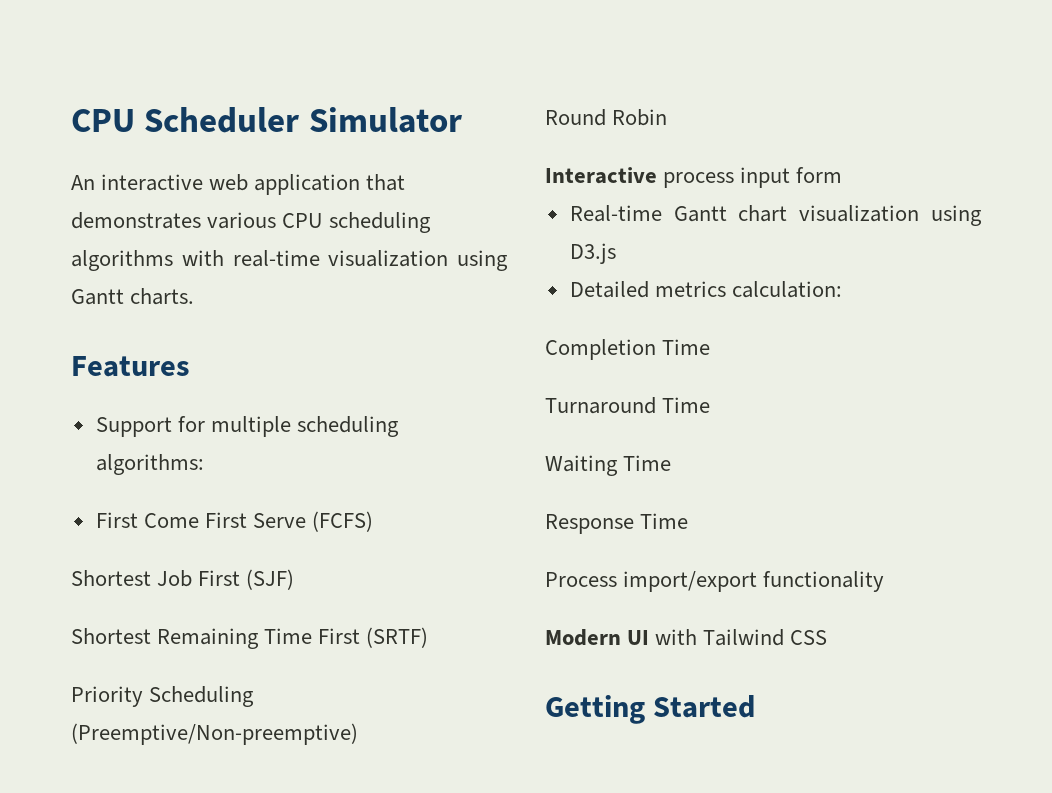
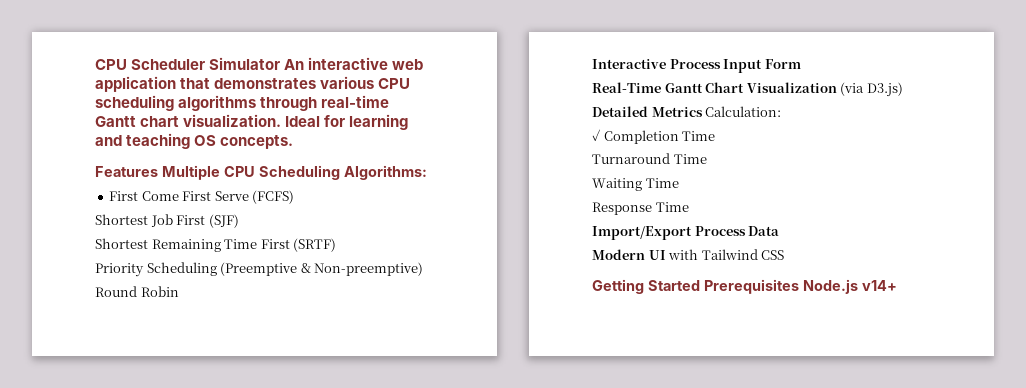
- CPU Scheduler Simulator
- An interactive web application that demonstrates various CPU scheduling algorithms with real-time visualization using Gantt charts.
- Features
- Support for multiple scheduling algorithms:
+ CPU Scheduler Simulator An interactive web application that demonstrates various CPU scheduling algorithms through real-time Gantt chart visualization. Ideal for learning and teaching OS concepts.
+ Features Multiple CPU Scheduling Algorithms:
- Priority Scheduling (Preemptive/Non-preemptive)
+ Priority Scheduling (Preemptive & Non-preemptive)
- Interactive process input form
- Real-time Gantt chart visualization using D3.js
- Detailed metrics calculation:
- Completion Time
+ Interactive Process Input Form
+ Real-Time Gantt Chart Visualization (via D3.js)
+ Detailed Metrics Calculation:
+ ✓ Completion Time
- Process import/export functionality
+ Import/Export Process Data
- Getting Started
+ Getting Started Prerequisites Node.js v14+

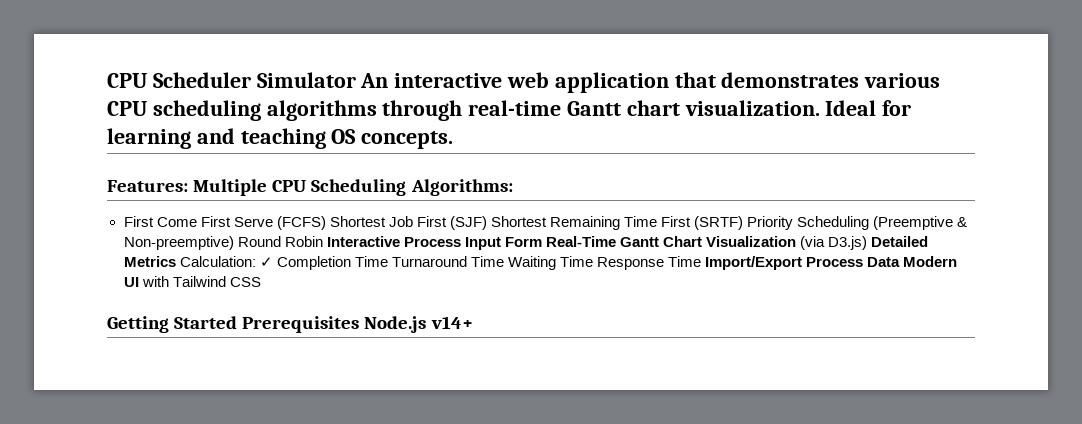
- Features Multiple CPU Scheduling Algorithms:
+ Features: Multiple CPU Scheduling Algorithms:
- First Come First Serve (FCFS)
- Shortest Job First (SJF)
- Shortest Remaining Time First (SRTF)
- Priority Scheduling (Preemptive & Non-preemptive)
- Round Robin
- Interactive Process Input Form
- Real-Time Gantt Chart Visualization (via D3.js)
- Detailed Metrics Calculation:
- ✓ Completion Time
- Turnaround Time
- Waiting Time
- Response Time
- Import/Export Process Data
- Modern UI with Tailwind CSS
+ First Come First Serve (FCFS) Shortest Job First (SJF) Shortest Remaining Time First (SRTF) Priority Scheduling (Preemptive & Non-preemptive) Round Robin Interactive Process Input Form Real-Time Gantt Chart Visualization (via D3.js) Detailed Metrics Calculation: ✓ Completion Time Turnaround Time Waiting Time Response Time Import/Export Process Data Modern UI with Tailwind CSS

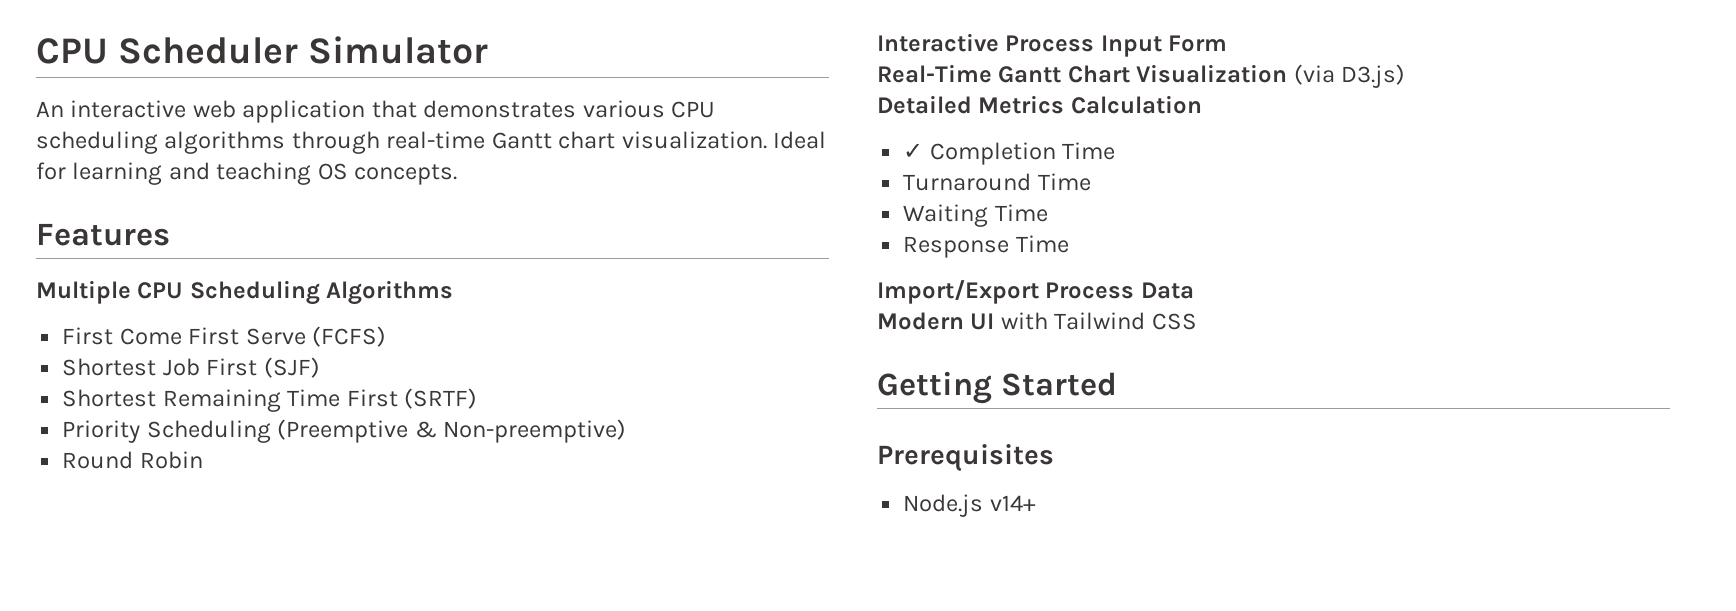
- CPU Scheduler Simulator An interactive web application that demonstrates various CPU scheduling algorithms through real-time Gantt chart visualization.
+ CPU Scheduler Simulator
+ An interactive web application that demonstrates various CPU scheduling algorithms through real-time Gantt chart visualization.
- Features: Multiple CPU Scheduling Algorithms:
+ Features
+ Multiple CPU Scheduling Algorithms
- First Come First Serve (FCFS) Shortest Job First (SJF) Shortest Remaining Time First (SRTF) Priority Scheduling (Preemptive & Non-preemptive) Round Robin Interactive Process Input Form Real-Time Gantt Chart Visualization (via D3.js) Detailed Metrics Calculation: ✓ Completion Time Turnaround Time Waiting Time Response Time Import/Export Process Data Modern UI with Tailwind CSS
+ First Come First Serve (FCFS)
+ Shortest Job First (SJF)
+ Shortest Remaining Time First (SRTF)
+ Priority Scheduling (Preemptive & Non-preemptive)
+ Round Robin
+ Interactive Process Input Form
+ Real-Time Gantt Chart Visualization (via D3.js)
+ Detailed Metrics Calculation
+ ✓ Completion Time
+ Turnaround Time
+ Waiting Time
+ Response Time
+ Import/Export Process Data
+ Modern UI with Tailwind CSS
- Getting Started Prerequisites Node.js v14+
+ Getting Started
+ Prerequisites
+ Node.js v14+

